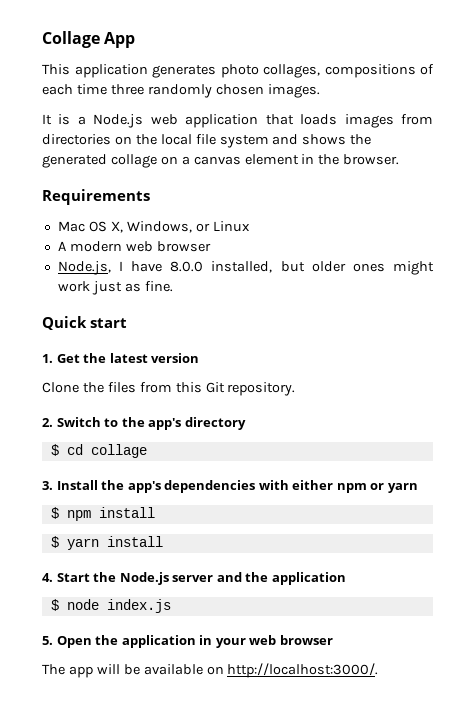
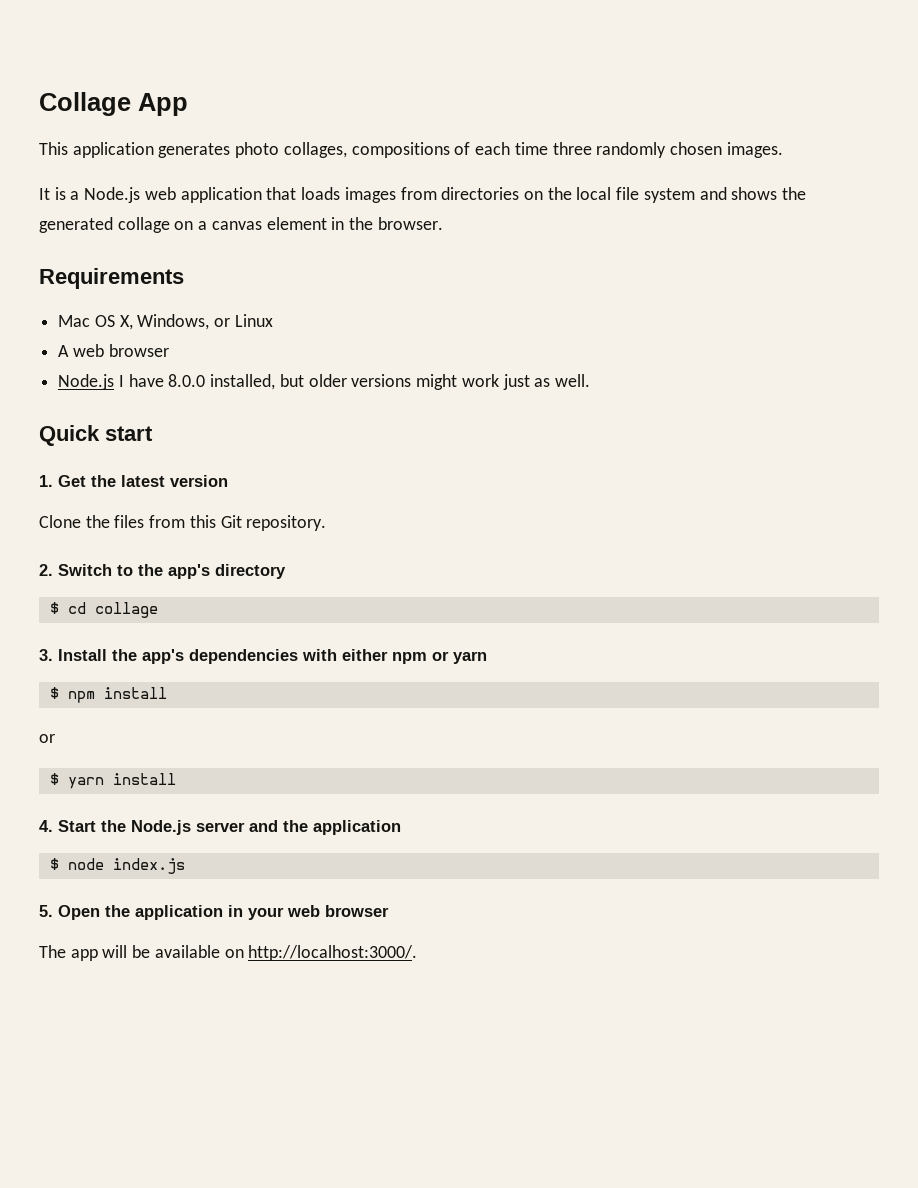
- A modern web browser
- Node.js, I have 8.0.0 installed, but older ones might work just as fine.
+ A web browser
+ Node.js I have 8.0.0 installed, but older versions might work just as well.
  $ npm install
+ or

